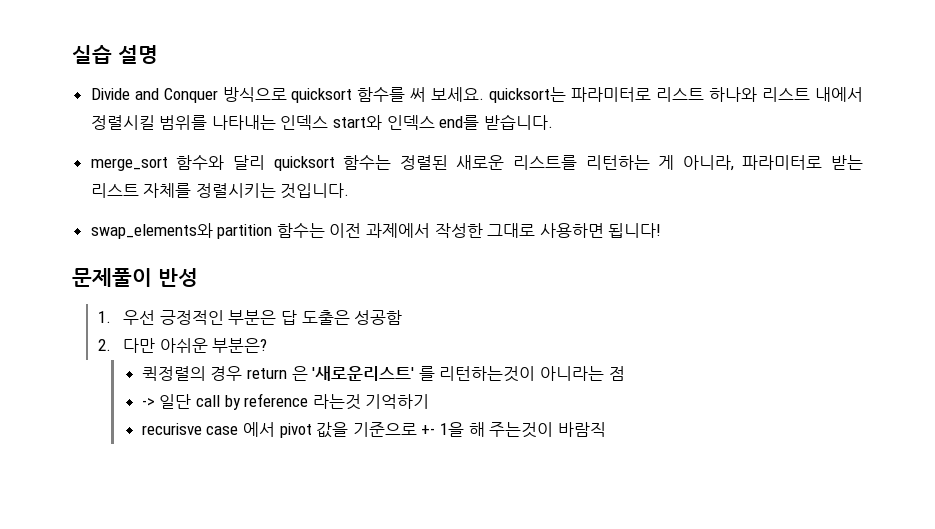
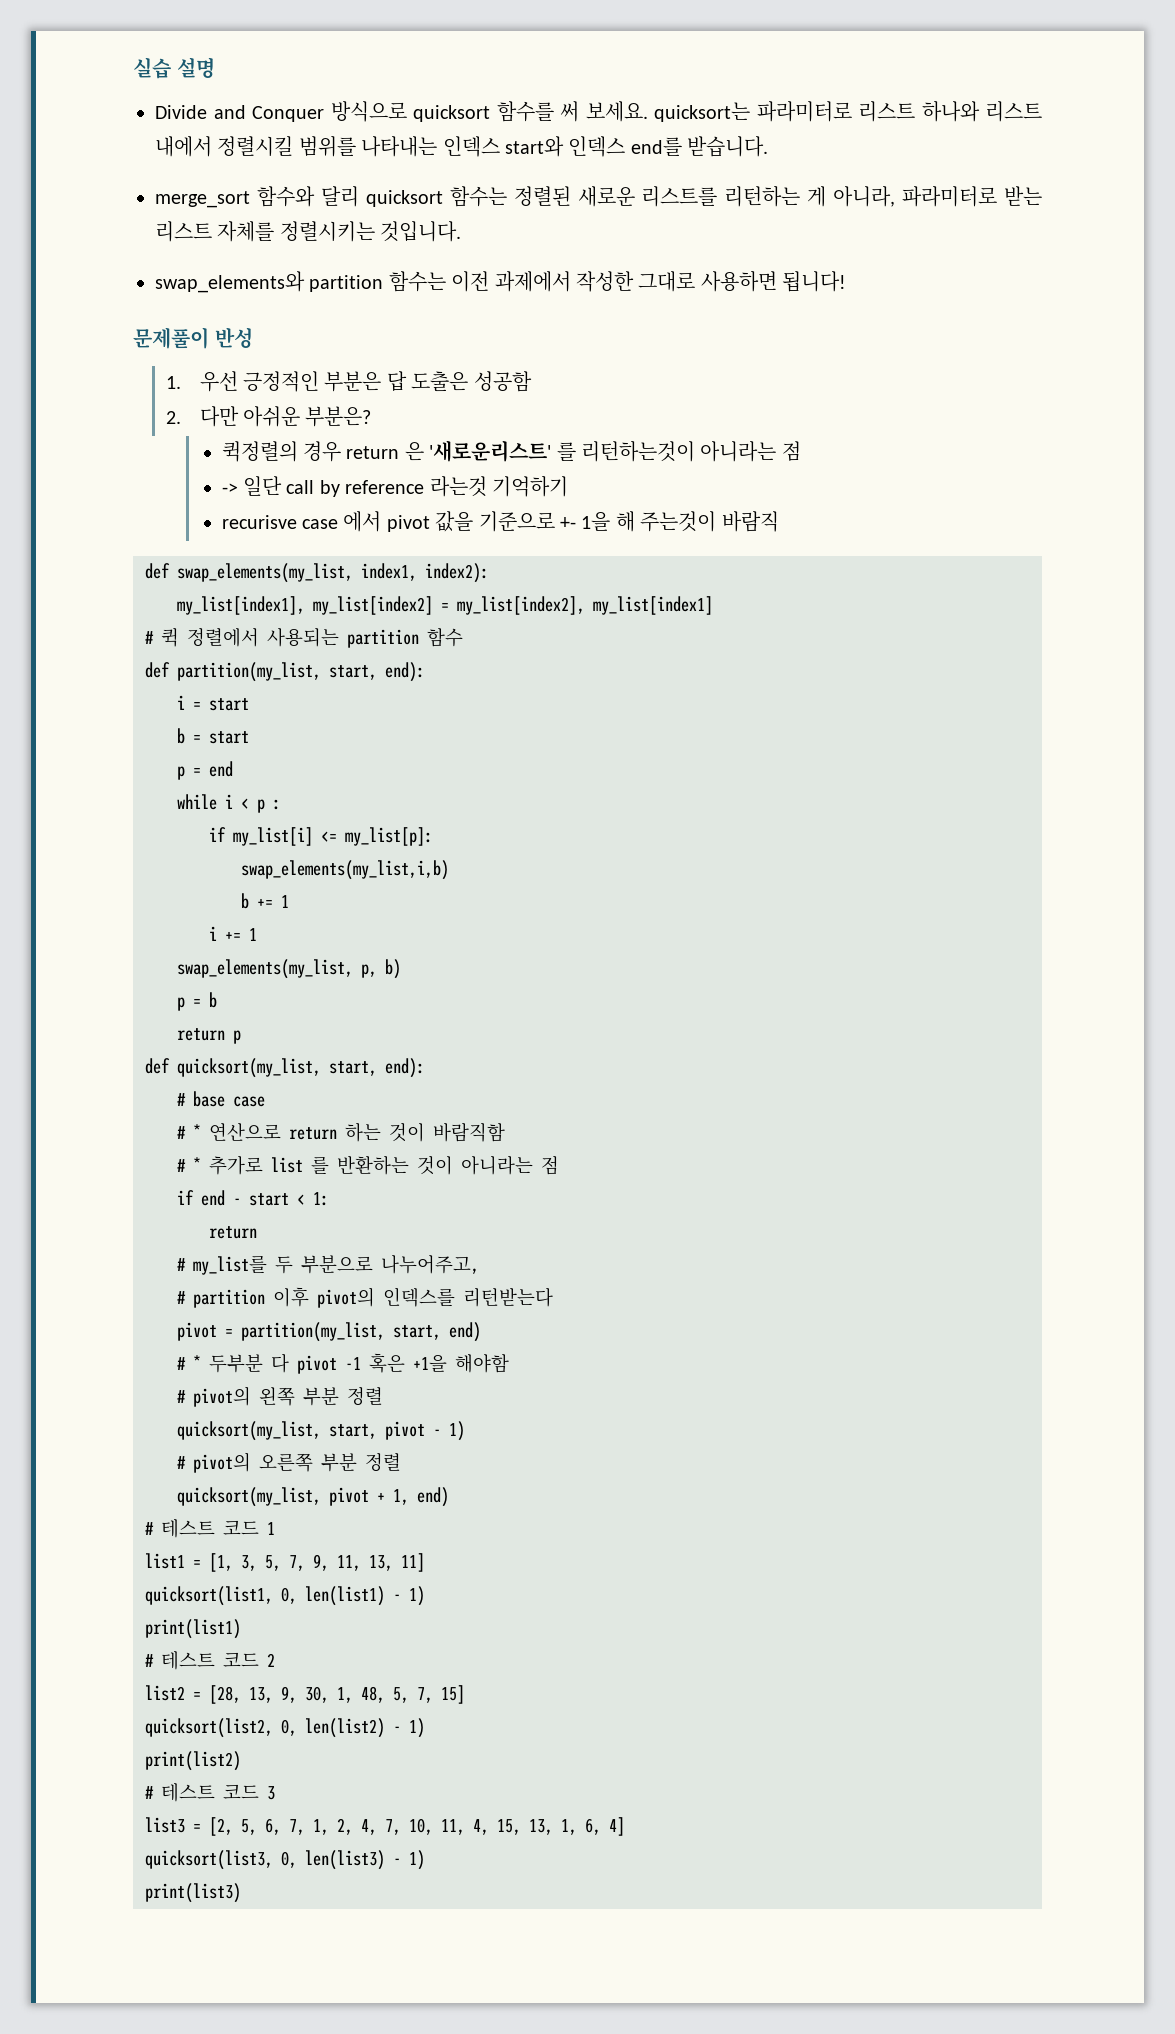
+ def swap_elements(my_list, index1, index2):
+ my_list[index1], my_list[index2] = my_list[index2], my_list[index1]
+ # 퀵 정렬에서 사용되는 partition 함수
+ def partition(my_list, start, end):
+ i = start
+ b = start
+ p = end
+ while i < p :
+ if my_list[i] <= my_list[p]:
+ swap_elements(my_list,i,b)
+ b += 1
+ i += 1
+ swap_elements(my_list, p, b)
+ p = b
+ return p
+ def quicksort(my_list, start, end):
+ # base case
+ # * 연산으로 return 하는 것이 바람직함
+ # * 추가로 list 를 반환하는 것이 아니라는 점
+ if end - start < 1:
+ return
+ # my_list를 두 부분으로 나누어주고,
+ # partition 이후 pivot의 인덱스를 리턴받는다
+ pivot = partition(my_list, start, end)
+ # * 두부분 다 pivot -1 혹은 +1을 해야함
+ # pivot의 왼쪽 부분 정렬
+ quicksort(my_list, start, pivot - 1)
+ # pivot의 오른쪽 부분 정렬
+ quicksort(my_list, pivot + 1, end)
+ # 테스트 코드 1
+ list1 = [1, 3, 5, 7, 9, 11, 13, 11]
+ quicksort(list1, 0, len(list1) - 1)
+ print(list1)
+ # 테스트 코드 2
+ list2 = [28, 13, 9, 30, 1, 48, 5, 7, 15]
+ quicksort(list2, 0, len(list2) - 1)
+ print(list2)
+ # 테스트 코드 3
+ list3 = [2, 5, 6, 7, 1, 2, 4, 7, 10, 11, 4, 15, 13, 1, 6, 4]
+ quicksort(list3, 0, len(list3) - 1)
+ print(list3)

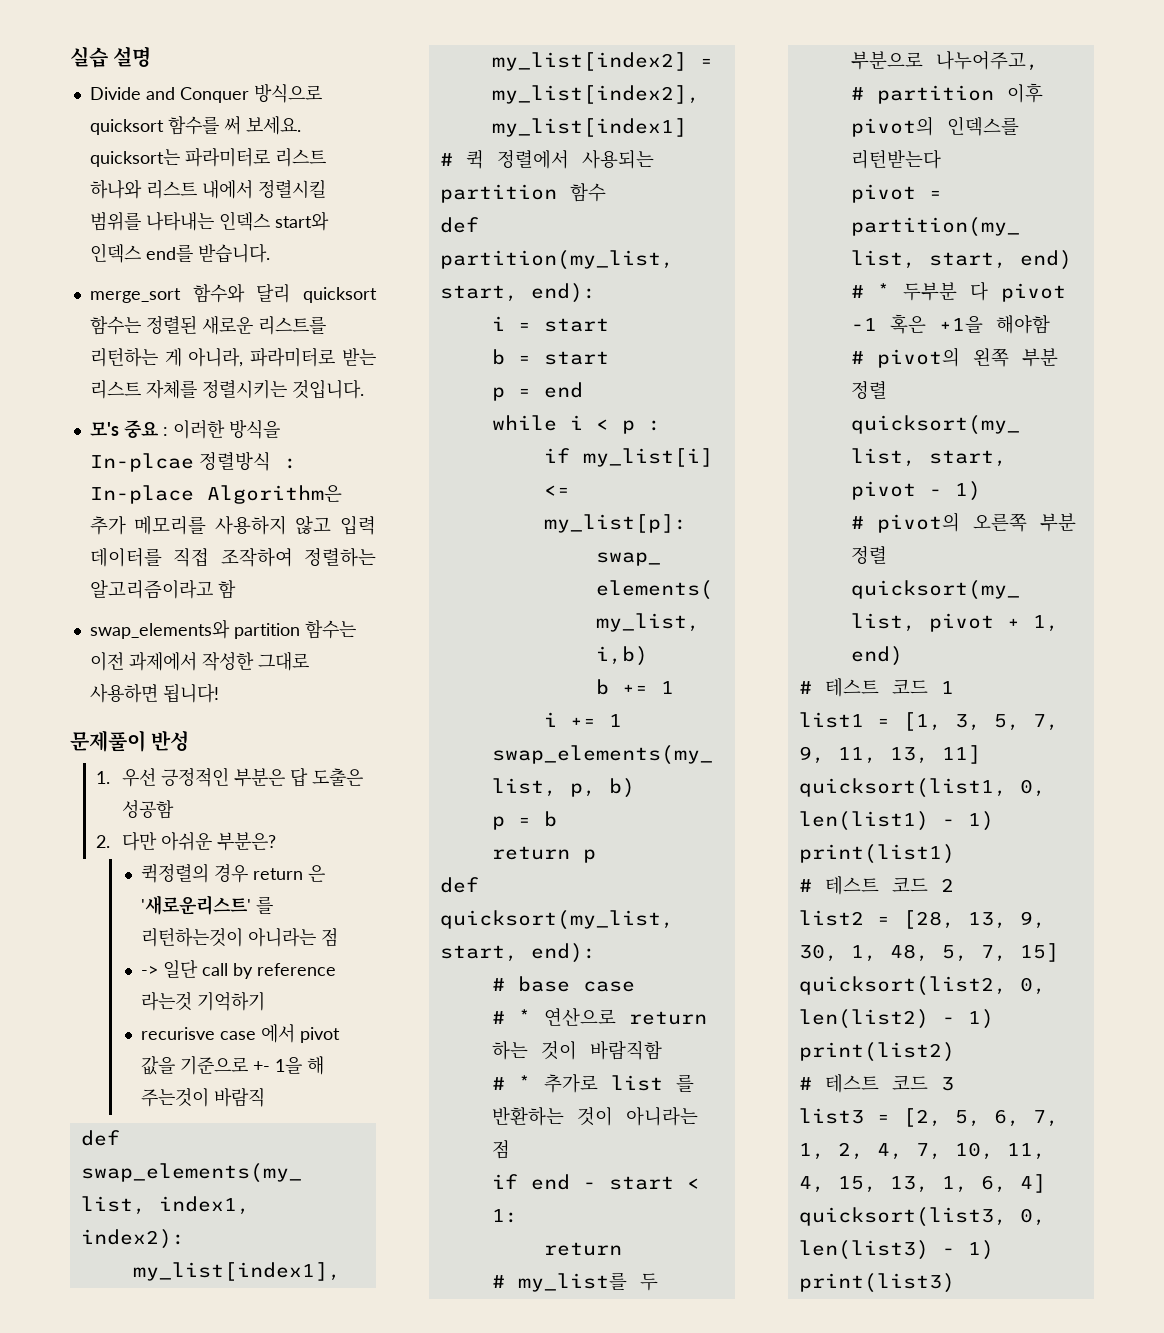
+ 모's 중요 : 이러한 방식을 In-plcae 정렬방식 : In-place Algorithm은 추가 메모리를 사용하지 않고 입력 데이터를 직접 조작하여 정렬하는 알고리즘이라고 함

